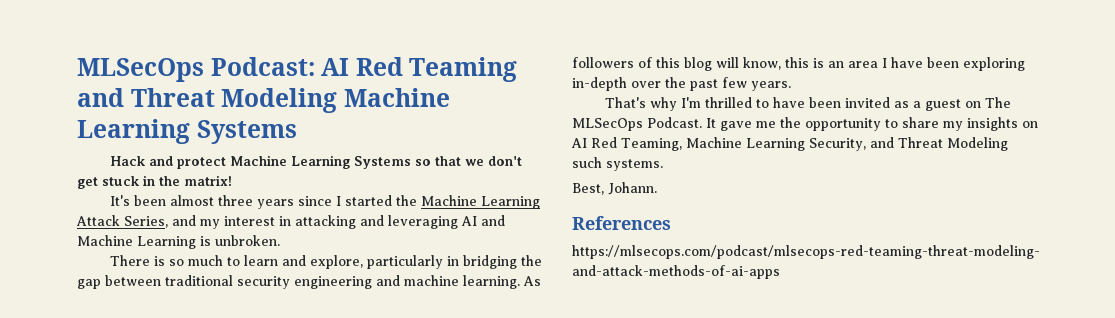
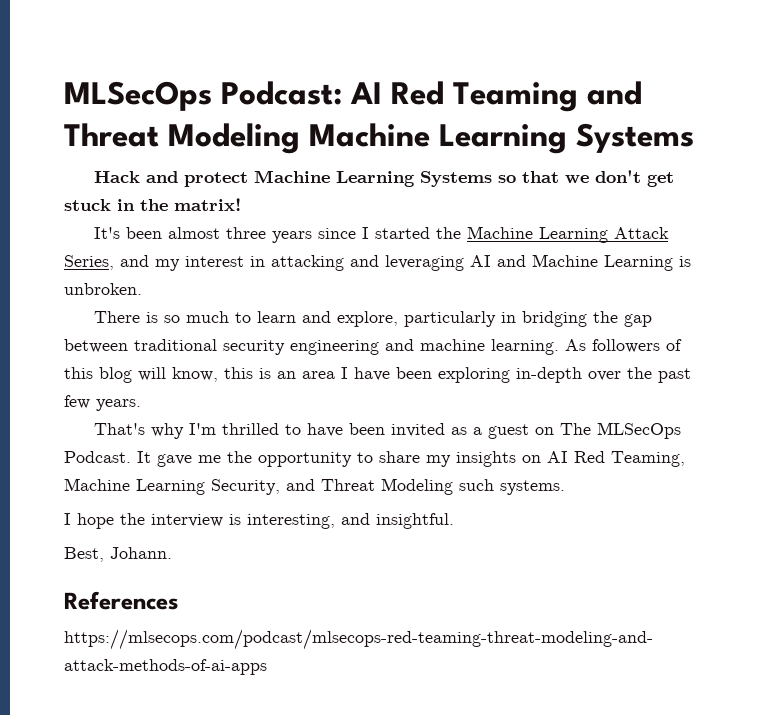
+ I hope the interview is interesting, and insightful.

